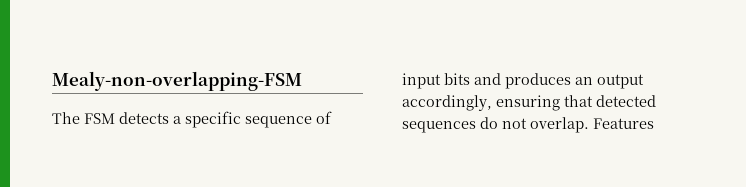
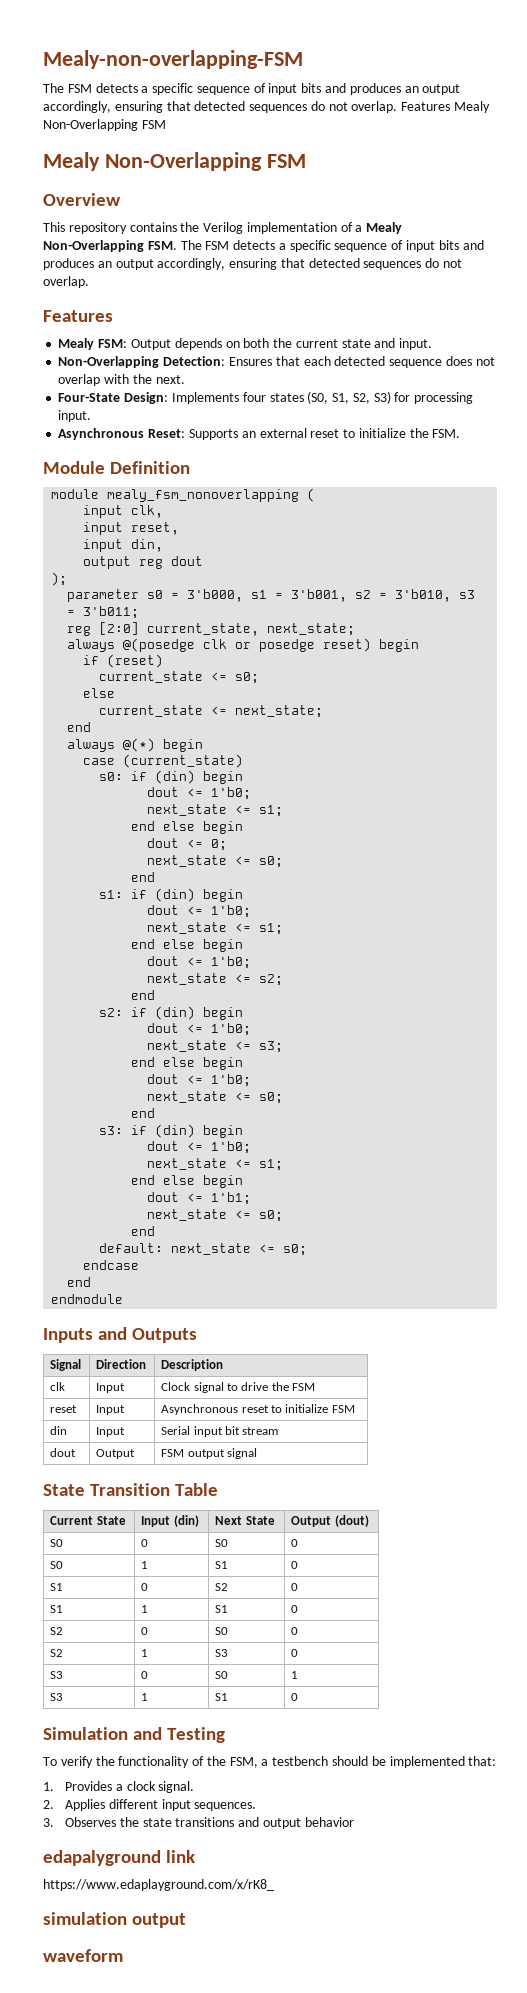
+ Features Mealy Non-Overlapping FSM
+ Mealy Non-Overlapping FSM
+ Overview
+ This repository contains the Verilog implementation of a Mealy Non-Overlapping FSM. The FSM detects a specific sequence of input bits and produces an output accordingly, ensuring that detected sequences do not overlap.
  Features
+ Mealy FSM: Output depends on both the current state and input.
+ Non-Overlapping Detection: Ensures that each detected sequence does not overlap with the next.
+ Four-State Design: Implements four states (S0, S1, S2, S3) for processing input.
+ Asynchronous Reset: Supports an external reset to initialize the FSM.
+ Module Definition
+ module mealy_fsm_nonoverlapping (
+ input clk,
+ input reset,
+ input din,
+ output reg dout
+ );
+ parameter s0 = 3'b000, s1 = 3'b001, s2 = 3'b010, s3 = 3'b011;
+ reg [2:0] current_state, next_state;
+ always @(posedge clk or posedge reset) begin
+ if (reset)
+ current_state <= s0;
+ else
+ current_state <= next_state;
+ end
+ always @(*) begin
+ case (current_state)
+ s0: if (din) begin
+ dout <= 1'b0;
+ next_state <= s1;
+ end else begin
+ dout <= 0;
+ next_state <= s0;
+ end
+ s1: if (din) begin
+ dout <= 1'b0;
+ next_state <= s1;
+ end else begin
+ dout <= 1'b0;
+ next_state <= s2;
+ end
+ s2: if (din) begin
+ dout <= 1'b0;
+ next_state <= s3;
+ end else begin
+ dout <= 1'b0;
+ next_state <= s0;
+ end
+ s3: if (din) begin
+ dout <= 1'b0;
+ next_state <= s1;
+ end else begin
+ dout <= 1'b1;
+ next_state <= s0;
+ end
+ default: next_state <= s0;
+ endcase
+ end
+ endmodule
+ Inputs and Outputs
+ Signal | Direction | Description
+ clk | Input | Clock signal to drive the FSM
+ reset | Input | Asynchronous reset to initialize FSM
+ din | Input | Serial input bit stream
+ dout | Output | FSM output signal
+ State Transition Table
+ Current State | Input (din) | Next State | Output (dout)
+ S0 | 0 | S0 | 0
+ S0 | 1 | S1 | 0
+ S1 | 0 | S2 | 0
+ S1 | 1 | S1 | 0
+ S2 | 0 | S0 | 0
+ S2 | 1 | S3 | 0
+ S3 | 0 | S0 | 1
+ S3 | 1 | S1 | 0
+ Simulation and Testing
+ To verify the functionality of the FSM, a testbench should be implemented that:
+ 1. Provides a clock signal.
+ 2. Applies different input sequences.
+ 3. Observes the state transitions and output behavior
+ edapalyground link
+ https://www.edaplayground.com/x/rK8_
+ simulation output
+ waveform

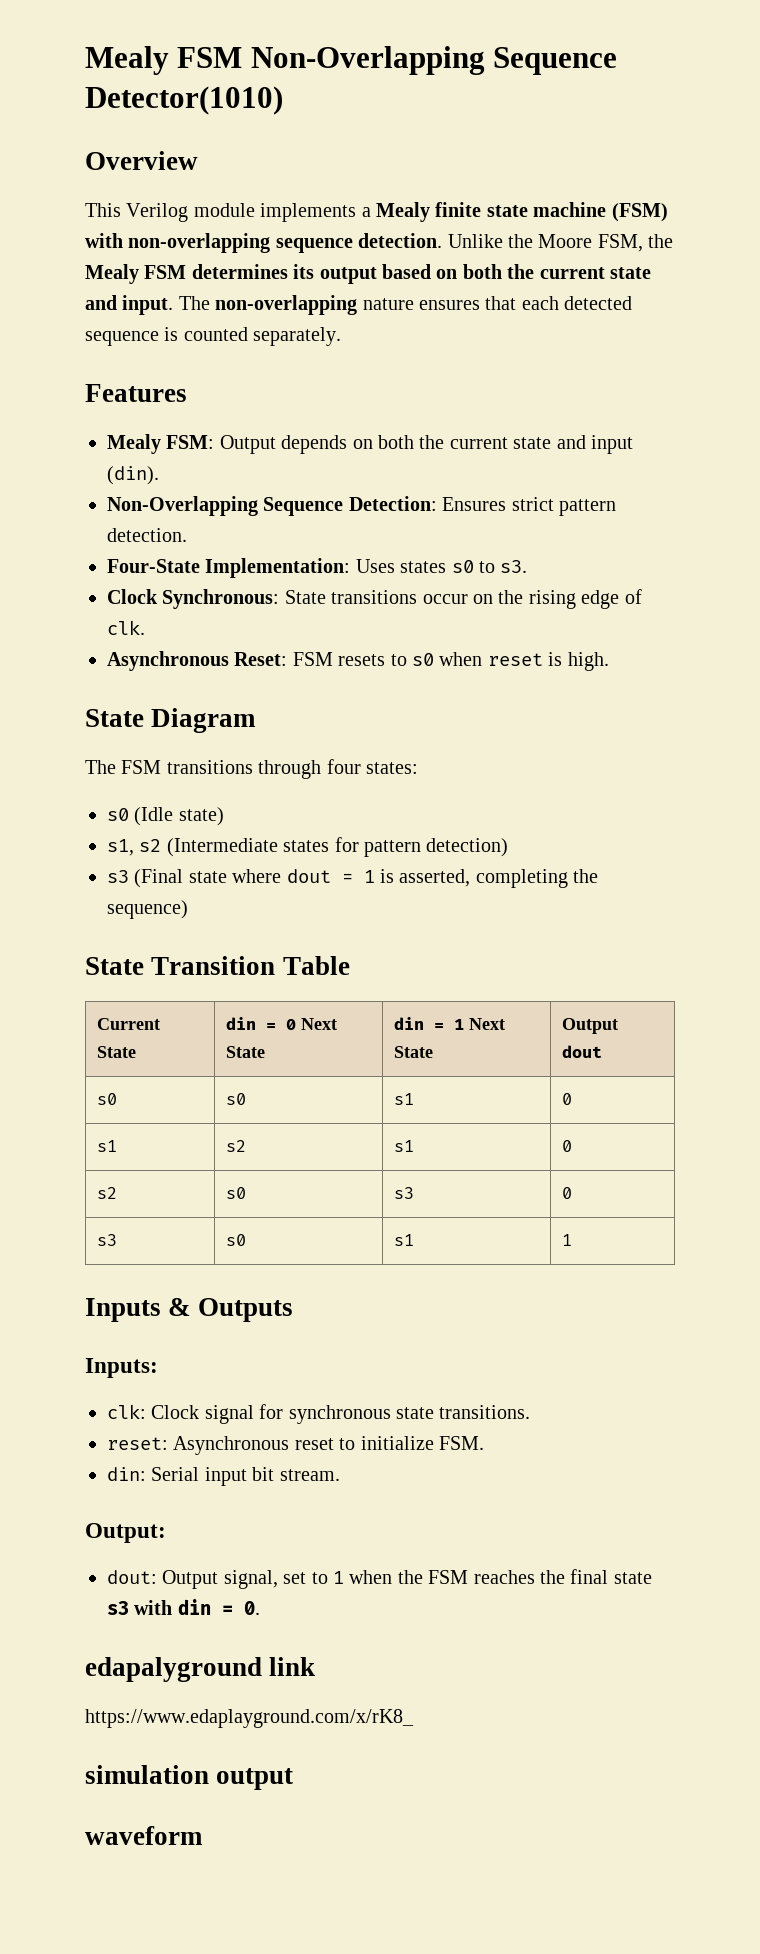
- Mealy-non-overlapping-FSM
- The FSM detects a specific sequence of input bits and produces an output accordingly, ensuring that detected sequences do not overlap. Features Mealy Non-Overlapping FSM
- Mealy Non-Overlapping FSM
+ Mealy FSM Non-Overlapping Sequence Detector(1010)
  Overview
- This repository contains the Verilog implementation of a Mealy Non-Overlapping FSM. The FSM detects a specific sequence of input bits and produces an output accordingly, ensuring that detected sequences do not overlap.
+ This Verilog module implements a Mealy finite state machine (FSM) with non-overlapping sequence detection. Unlike the Moore FSM, the Mealy FSM determines its output based on both the current state and input. The non-overlapping nature ensures that each detected sequence is counted separately.
- Mealy FSM: Output depends on both the current state and input.
- Non-Overlapping Detection: Ensures that each detected sequence does not overlap with the next.
- Four-State Design: Implements four states (S0, S1, S2, S3) for processing input.
- Asynchronous Reset: Supports an external reset to initialize the FSM.
- Module Definition
- module mealy_fsm_nonoverlapping (
- input clk,
- input reset,
- input din,
- output reg dout
- );
- parameter s0 = 3'b000, s1 = 3'b001, s2 = 3'b010, s3 = 3'b011;
- reg [2:0] current_state, next_state;
- always @(posedge clk or posedge reset) begin
- if (reset)
- current_state <= s0;
- else
- current_state <= next_state;
- end
- always @(*) begin
- case (current_state)
- s0: if (din) begin
- dout <= 1'b0;
- next_state <= s1;
- end else begin
- dout <= 0;
- next_state <= s0;
- end
- s1: if (din) begin
- dout <= 1'b0;
- next_state <= s1;
- end else begin
- dout <= 1'b0;
- next_state <= s2;
- end
- s2: if (din) begin
- dout <= 1'b0;
- next_state <= s3;
- end else begin
- dout <= 1'b0;
- next_state <= s0;
- end
- s3: if (din) begin
- dout <= 1'b0;
- next_state <= s1;
- end else begin
- dout <= 1'b1;
- next_state <= s0;
- end
- default: next_state <= s0;
- endcase
- end
- endmodule
- Inputs and Outputs
- Signal | Direction | Description
- clk | Input | Clock signal to drive the FSM
- reset | Input | Asynchronous reset to initialize FSM
- din | Input | Serial input bit stream
- dout | Output | FSM output signal
+ Mealy FSM: Output depends on both the current state and input (din).
+ Non-Overlapping Sequence Detection: Ensures strict pattern detection.
+ Four-State Implementation: Uses states s0 to s3.
+ Clock Synchronous: State transitions occur on the rising edge of clk.
+ Asynchronous Reset: FSM resets to s0 when reset is high.
+ State Diagram
+ The FSM transitions through four states:
+ s0 (Idle state)
+ s1, s2 (Intermediate states for pattern detection)
+ s3 (Final state where dout = 1 is asserted, completing the sequence)
- Current State | Input (din) | Next State | Output (dout)
- S0 | 0 | S0 | 0
- S0 | 1 | S1 | 0
- S1 | 0 | S2 | 0
- S1 | 1 | S1 | 0
- S2 | 0 | S0 | 0
- S2 | 1 | S3 | 0
- S3 | 0 | S0 | 1
- S3 | 1 | S1 | 0
- Simulation and Testing
- To verify the functionality of the FSM, a testbench should be implemented that:
- 1. Provides a clock signal.
- 2. Applies different input sequences.
- 3. Observes the state transitions and output behavior
+ Current State | din = 0 Next State | din = 1 Next State | Output dout
+ s0 | s0 | s1 | 0
+ s1 | s2 | s1 | 0
+ s2 | s0 | s3 | 0
+ s3 | s0 | s1 | 1
+ Inputs & Outputs
+ Inputs:
+ clk: Clock signal for synchronous state transitions.
+ reset: Asynchronous reset to initialize FSM.
+ din: Serial input bit stream.
+ Output:
+ dout: Output signal, set to 1 when the FSM reaches the final state s3 with din = 0.

